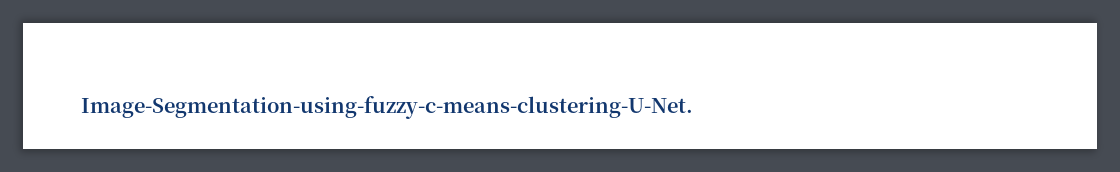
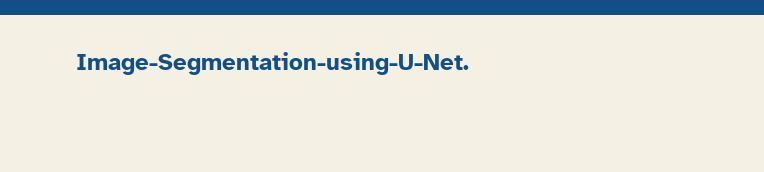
- Image-Segmentation-using-fuzzy-c-means-clustering-U-Net.
+ Image-Segmentation-using-U-Net.

